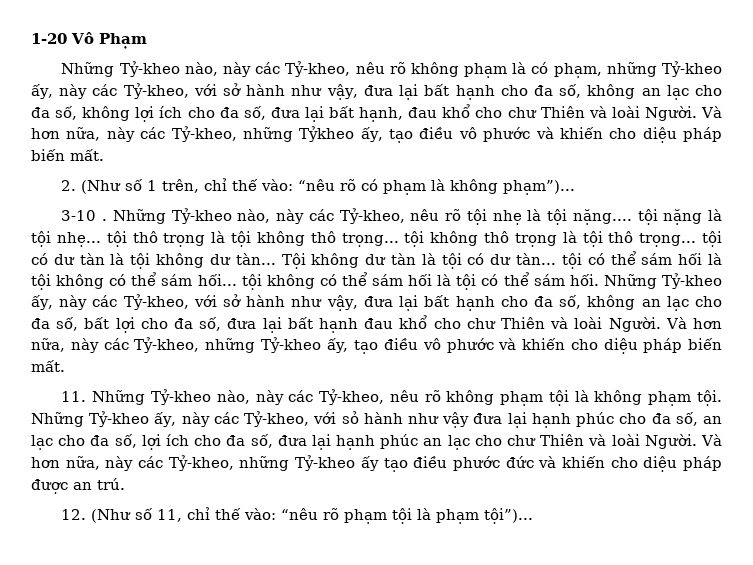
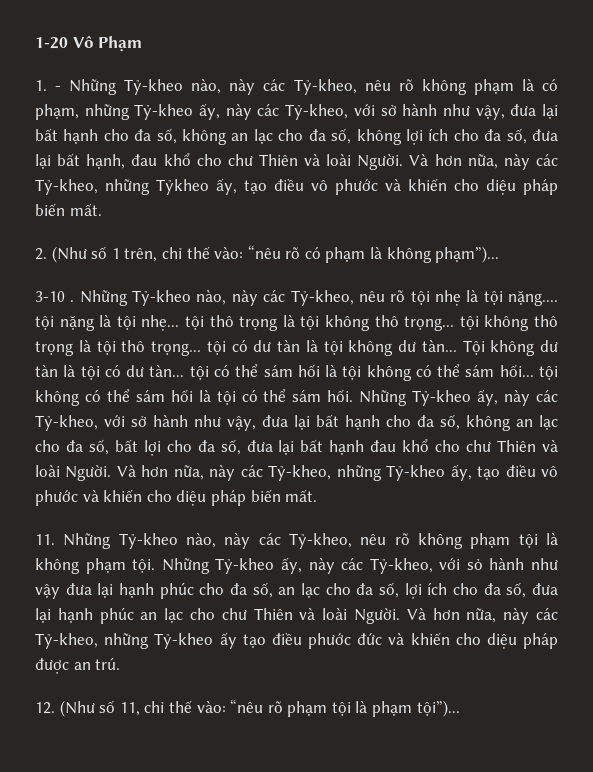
- Những Tỷ-kheo nào, này các Tỷ-kheo, nêu rõ không phạm là có phạm, những Tỷ-kheo ấy, này các Tỷ-kheo, với sở hành như vậy, đưa lại bất hạnh cho đa số, không an lạc cho đa số, không lợi ích cho đa số, đưa lại bất hạnh, đau khổ cho chư Thiên và loài Người.
+ 1. - Những Tỷ-kheo nào, này các Tỷ-kheo, nêu rõ không phạm là có phạm, những Tỷ-kheo ấy, này các Tỷ-kheo, với sở hành như vậy, đưa lại bất hạnh cho đa số, không an lạc cho đa số, không lợi ích cho đa số, đưa lại bất hạnh, đau khổ cho chư Thiên và loài Người.

